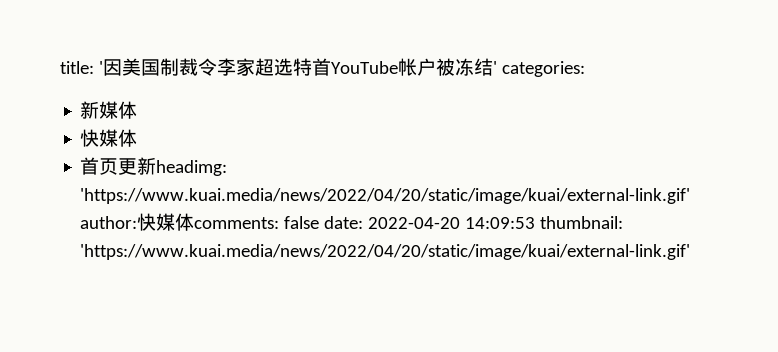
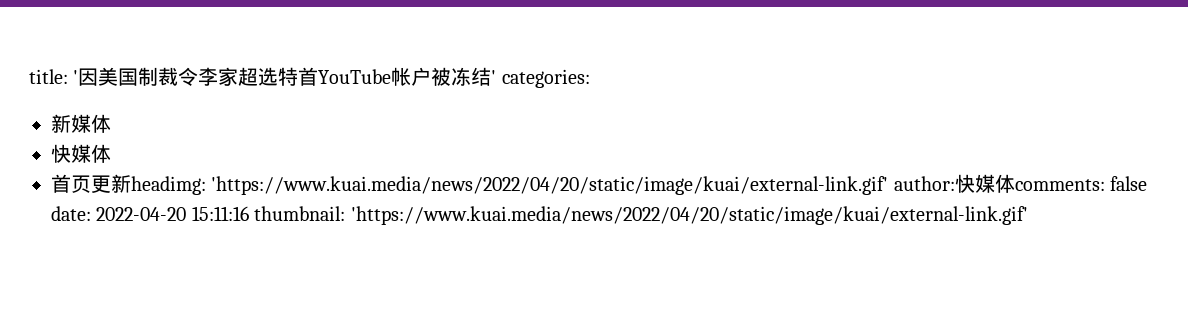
- 首页更新headimg: 'https://www.kuai.media/news/2022/04/20/static/image/kuai/external-link.gif' author:快媒体comments: false date: 2022-04-20 14:09:53 thumbnail: 'https://www.kuai.media/news/2022/04/20/static/image/kuai/external-link.gif'
+ 首页更新headimg: 'https://www.kuai.media/news/2022/04/20/static/image/kuai/external-link.gif' author:快媒体comments: false date: 2022-04-20 15:11:16 thumbnail: 'https://www.kuai.media/news/2022/04/20/static/image/kuai/external-link.gif'

